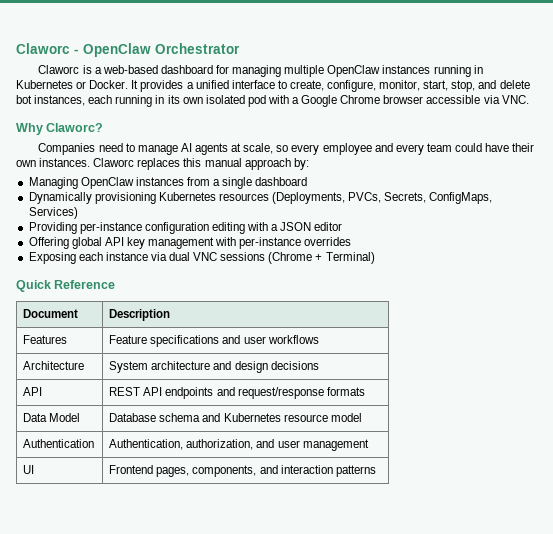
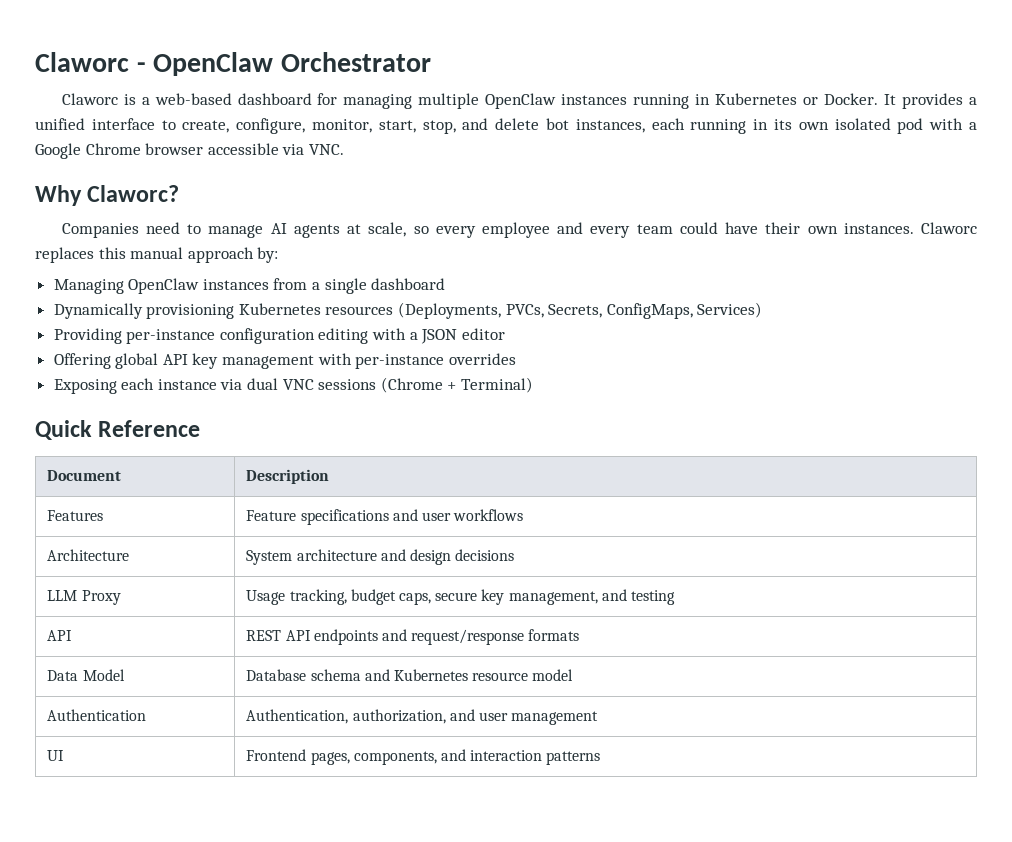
+ LLM Proxy | Usage tracking, budget caps, secure key management, and testing

